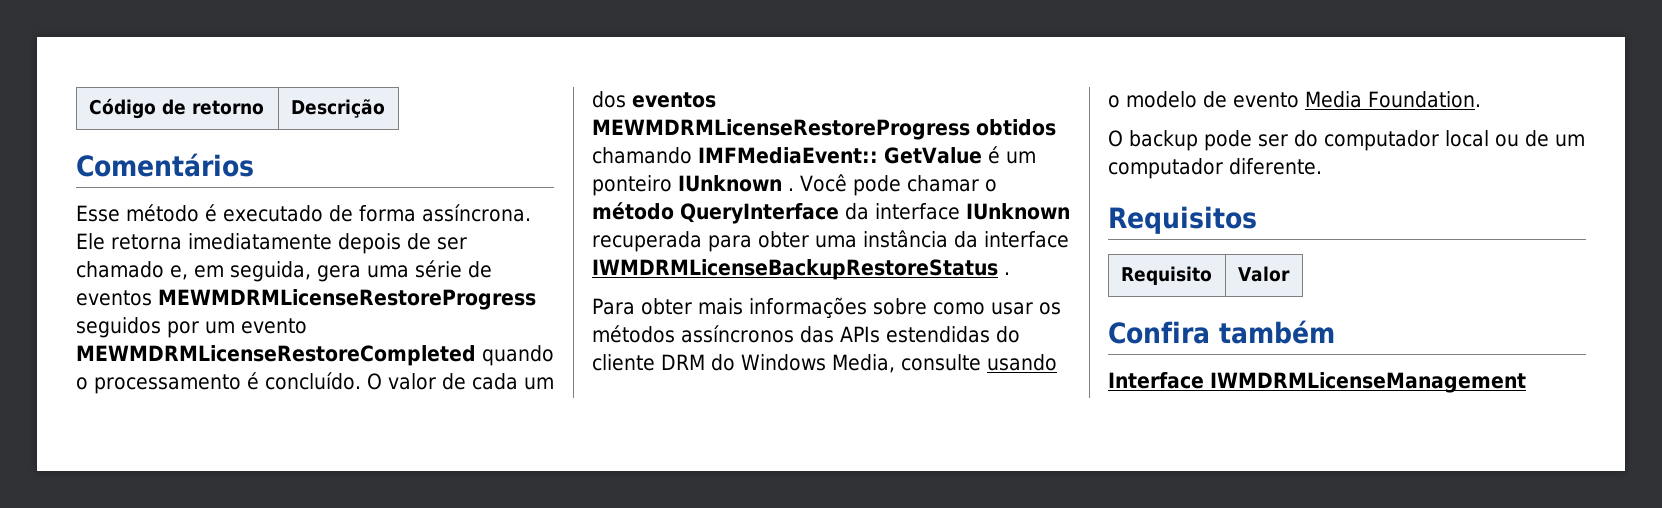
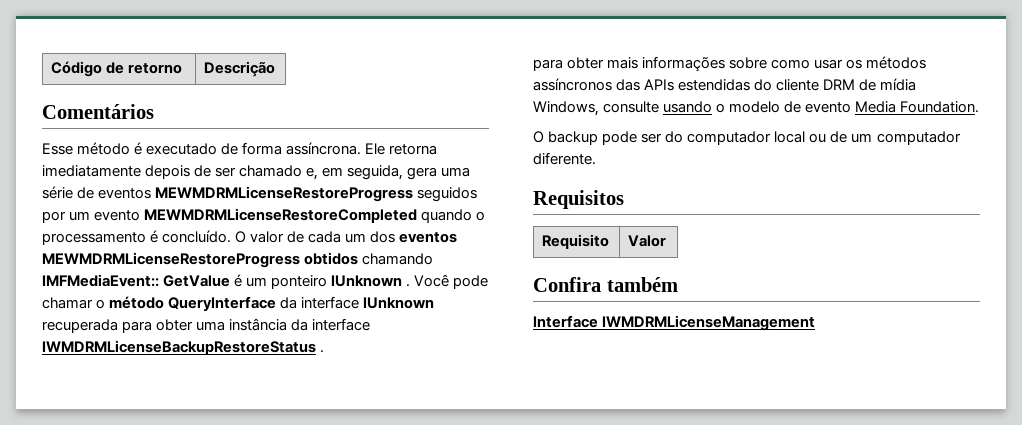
- Para obter mais informações sobre como usar os métodos assíncronos das APIs estendidas do cliente DRM do Windows Media, consulte usando o modelo de evento Media Foundation.
+ para obter mais informações sobre como usar os métodos assíncronos das APIs estendidas do cliente DRM de mídia Windows, consulte usando o modelo de evento Media Foundation.

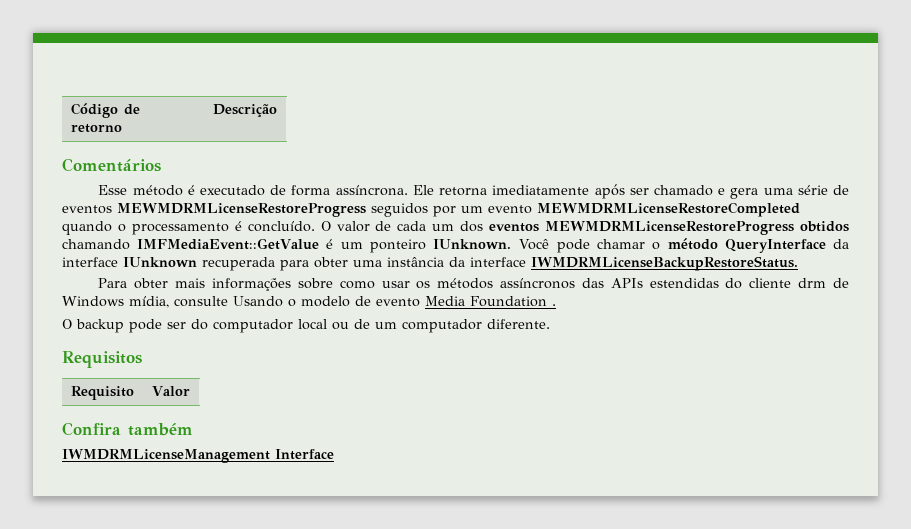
- Ele retorna imediatamente depois de ser chamado e, em seguida, gera uma série de eventos MEWMDRMLicenseRestoreProgress seguidos por um evento MEWMDRMLicenseRestoreCompleted quando o processamento é concluído.
+ Ele retorna imediatamente após ser chamado e gera uma série de eventos MEWMDRMLicenseRestoreProgress seguidos por um evento MEWMDRMLicenseRestoreCompleted quando o processamento é concluído.
- O valor de cada um dos eventos MEWMDRMLicenseRestoreProgress obtidos chamando IMFMediaEvent:: GetValue é um ponteiro IUnknown .
+ O valor de cada um dos eventos MEWMDRMLicenseRestoreProgress obtidos chamando IMFMediaEvent::GetValue é um ponteiro IUnknown.
- Você pode chamar o método QueryInterface da interface IUnknown recuperada para obter uma instância da interface IWMDRMLicenseBackupRestoreStatus .
- para obter mais informações sobre como usar os métodos assíncronos das APIs estendidas do cliente DRM de mídia Windows, consulte usando o modelo de evento Media Foundation.
+ Você pode chamar o método QueryInterface da interface IUnknown recuperada para obter uma instância da interface IWMDRMLicenseBackupRestoreStatus.
+ Para obter mais informações sobre como usar os métodos assíncronos das APIs estendidas do cliente drm de Windows mídia, consulte Usando o modelo de evento Media Foundation .
- Interface IWMDRMLicenseManagement
+ IWMDRMLicenseManagement Interface

